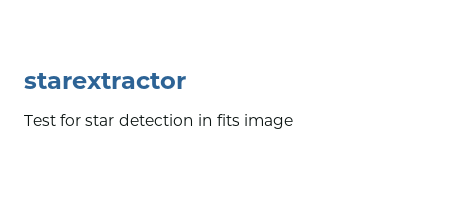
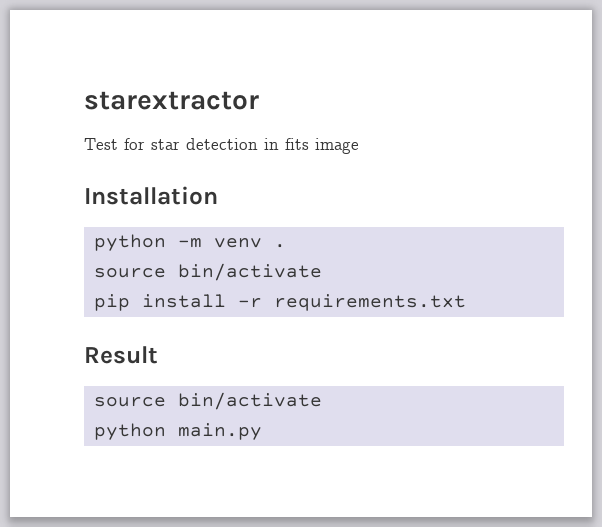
+ Installation
+ python -m venv .
+ source bin/activate
+ pip install -r requirements.txt
+ Result
+ source bin/activate
+ python main.py

